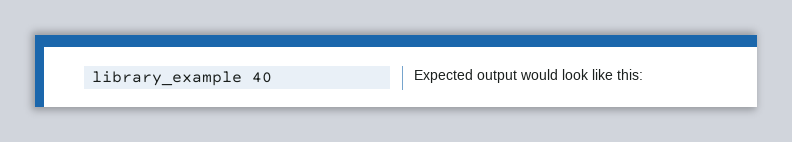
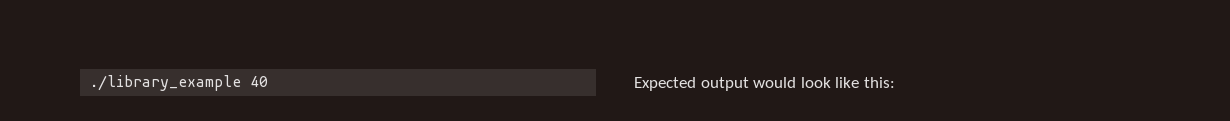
- library_example 40
+ ./library_example 40

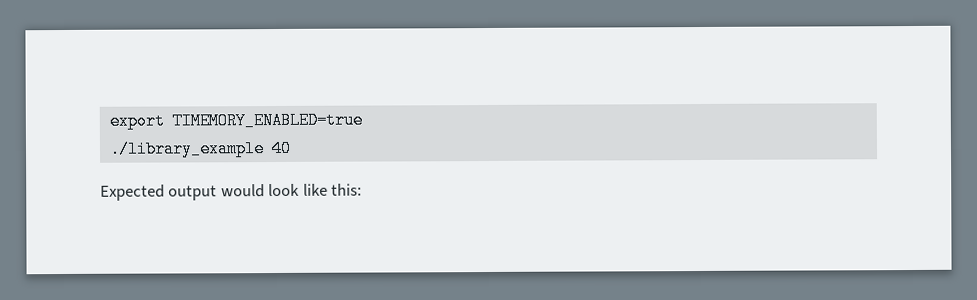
+ export TIMEMORY_ENABLED=true

